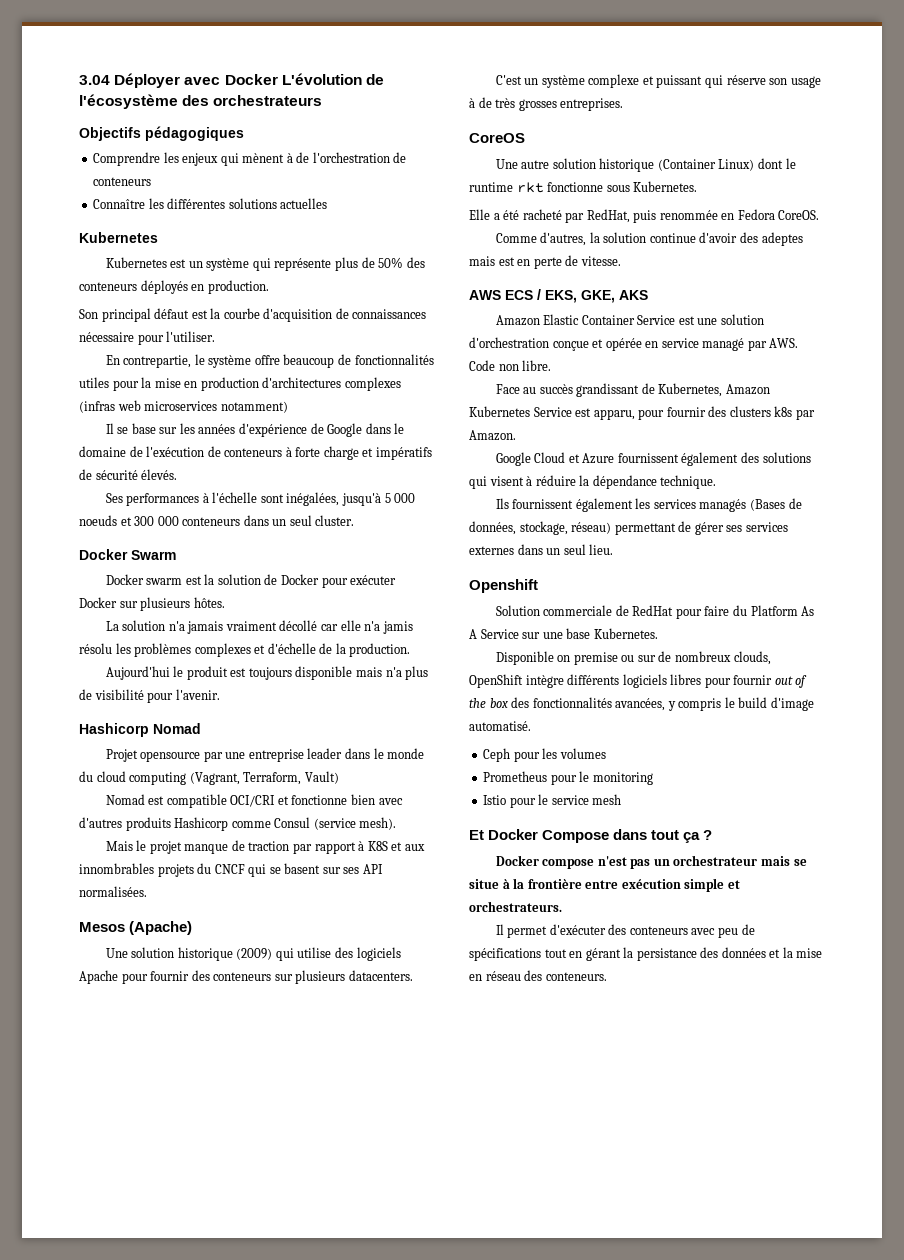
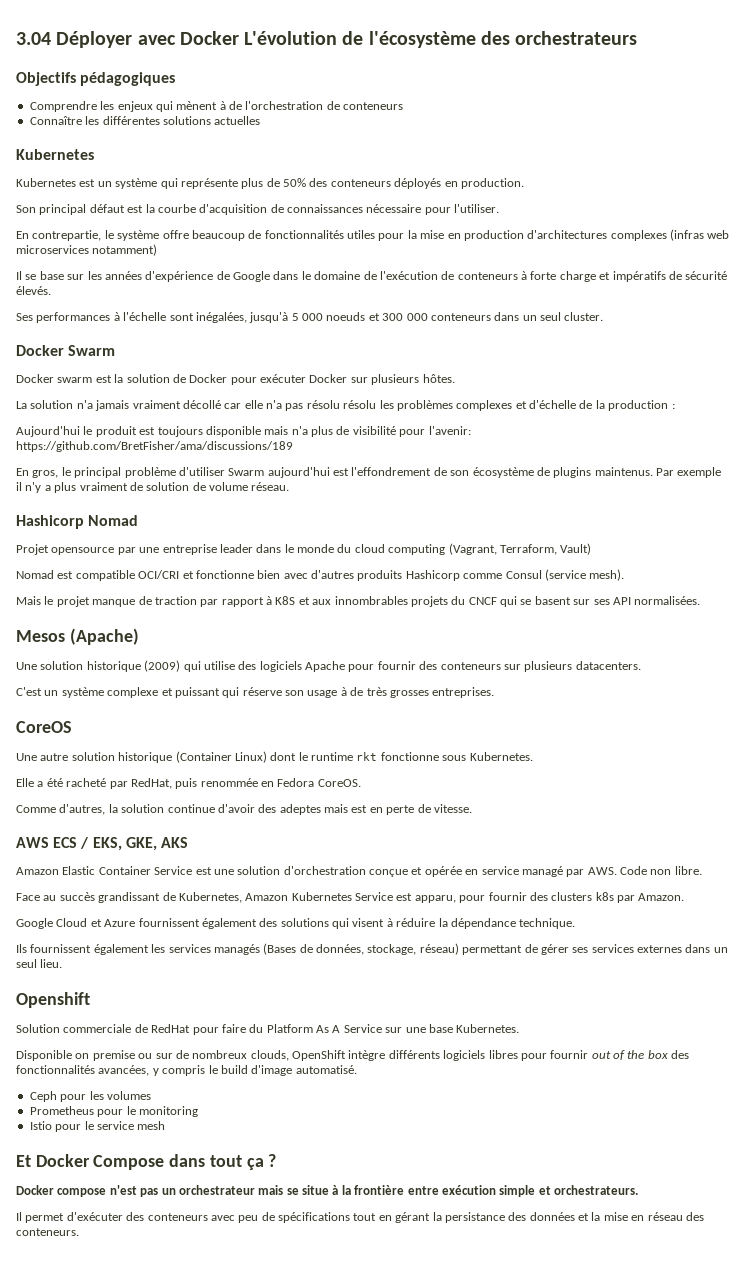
- La solution n'a jamais vraiment décollé car elle n'a jamis résolu les problèmes complexes et d'échelle de la production.
+ La solution n'a jamais vraiment décollé car elle n'a pas résolu résolu les problèmes complexes et d'échelle de la production :
- Aujourd'hui le produit est toujours disponible mais n'a plus de visibilité pour l'avenir.
+ Aujourd'hui le produit est toujours disponible mais n'a plus de visibilité pour l'avenir: https://github.com/BretFisher/ama/discussions/189
+ En gros, le principal problème d'utiliser Swarm aujourd'hui est l'effondrement de son écosystème de plugins maintenus. Par exemple il n'y a plus vraiment de solution de volume réseau.

